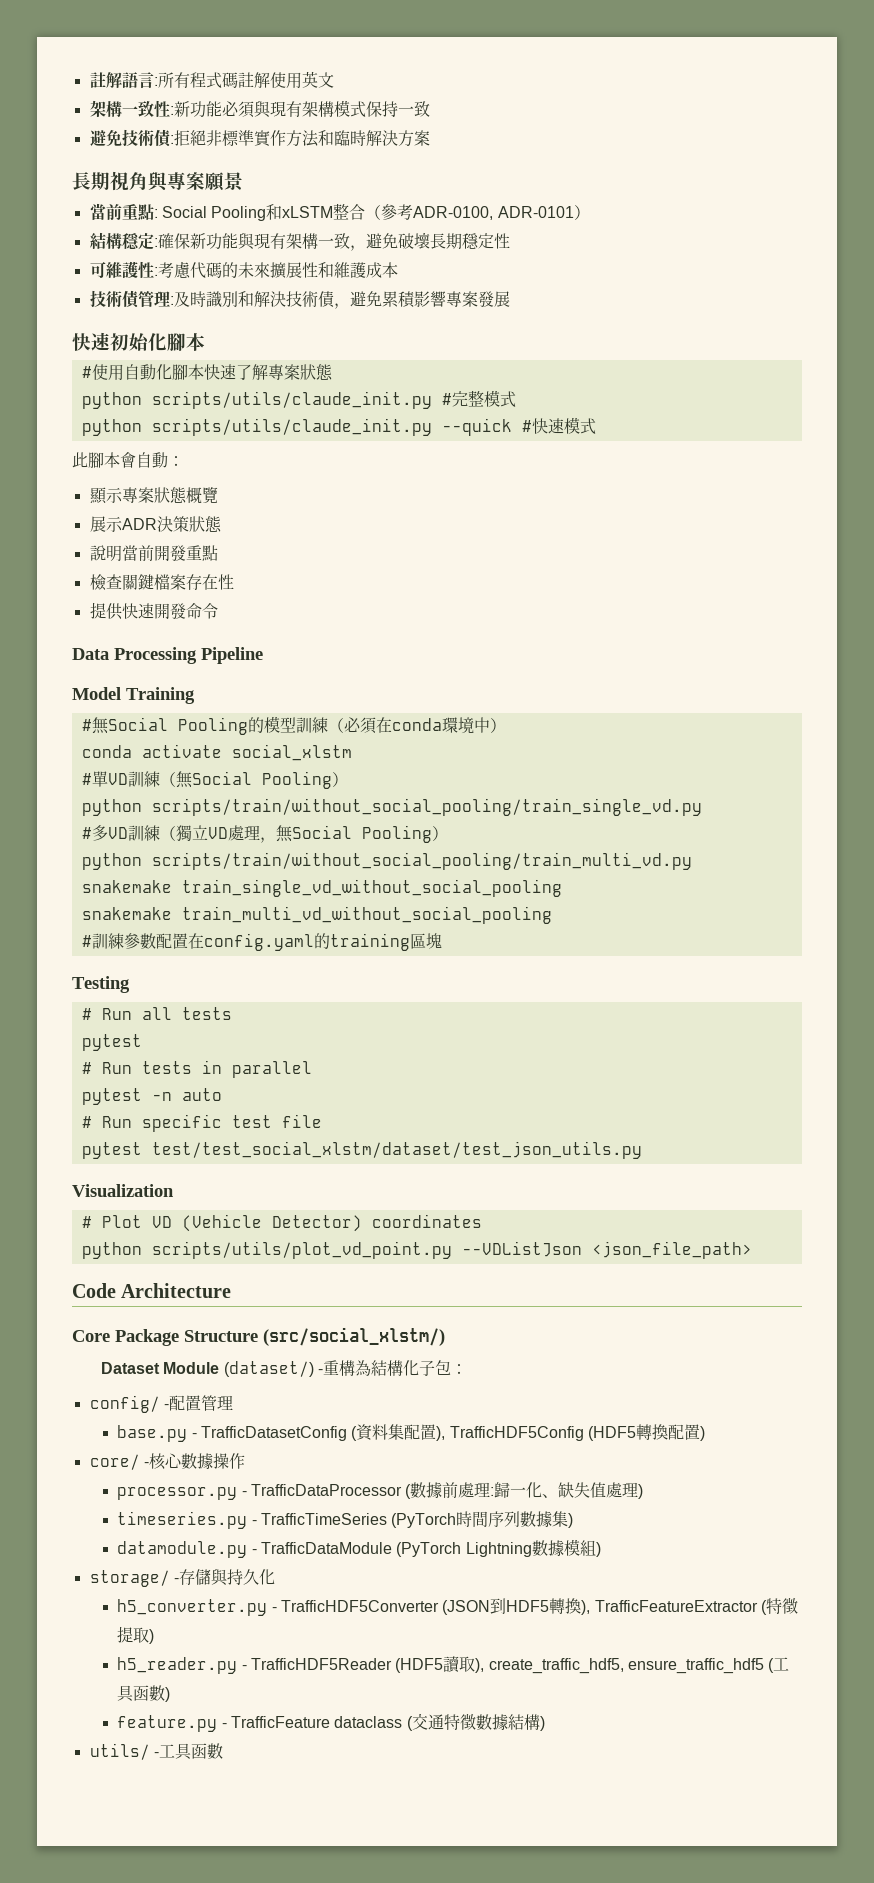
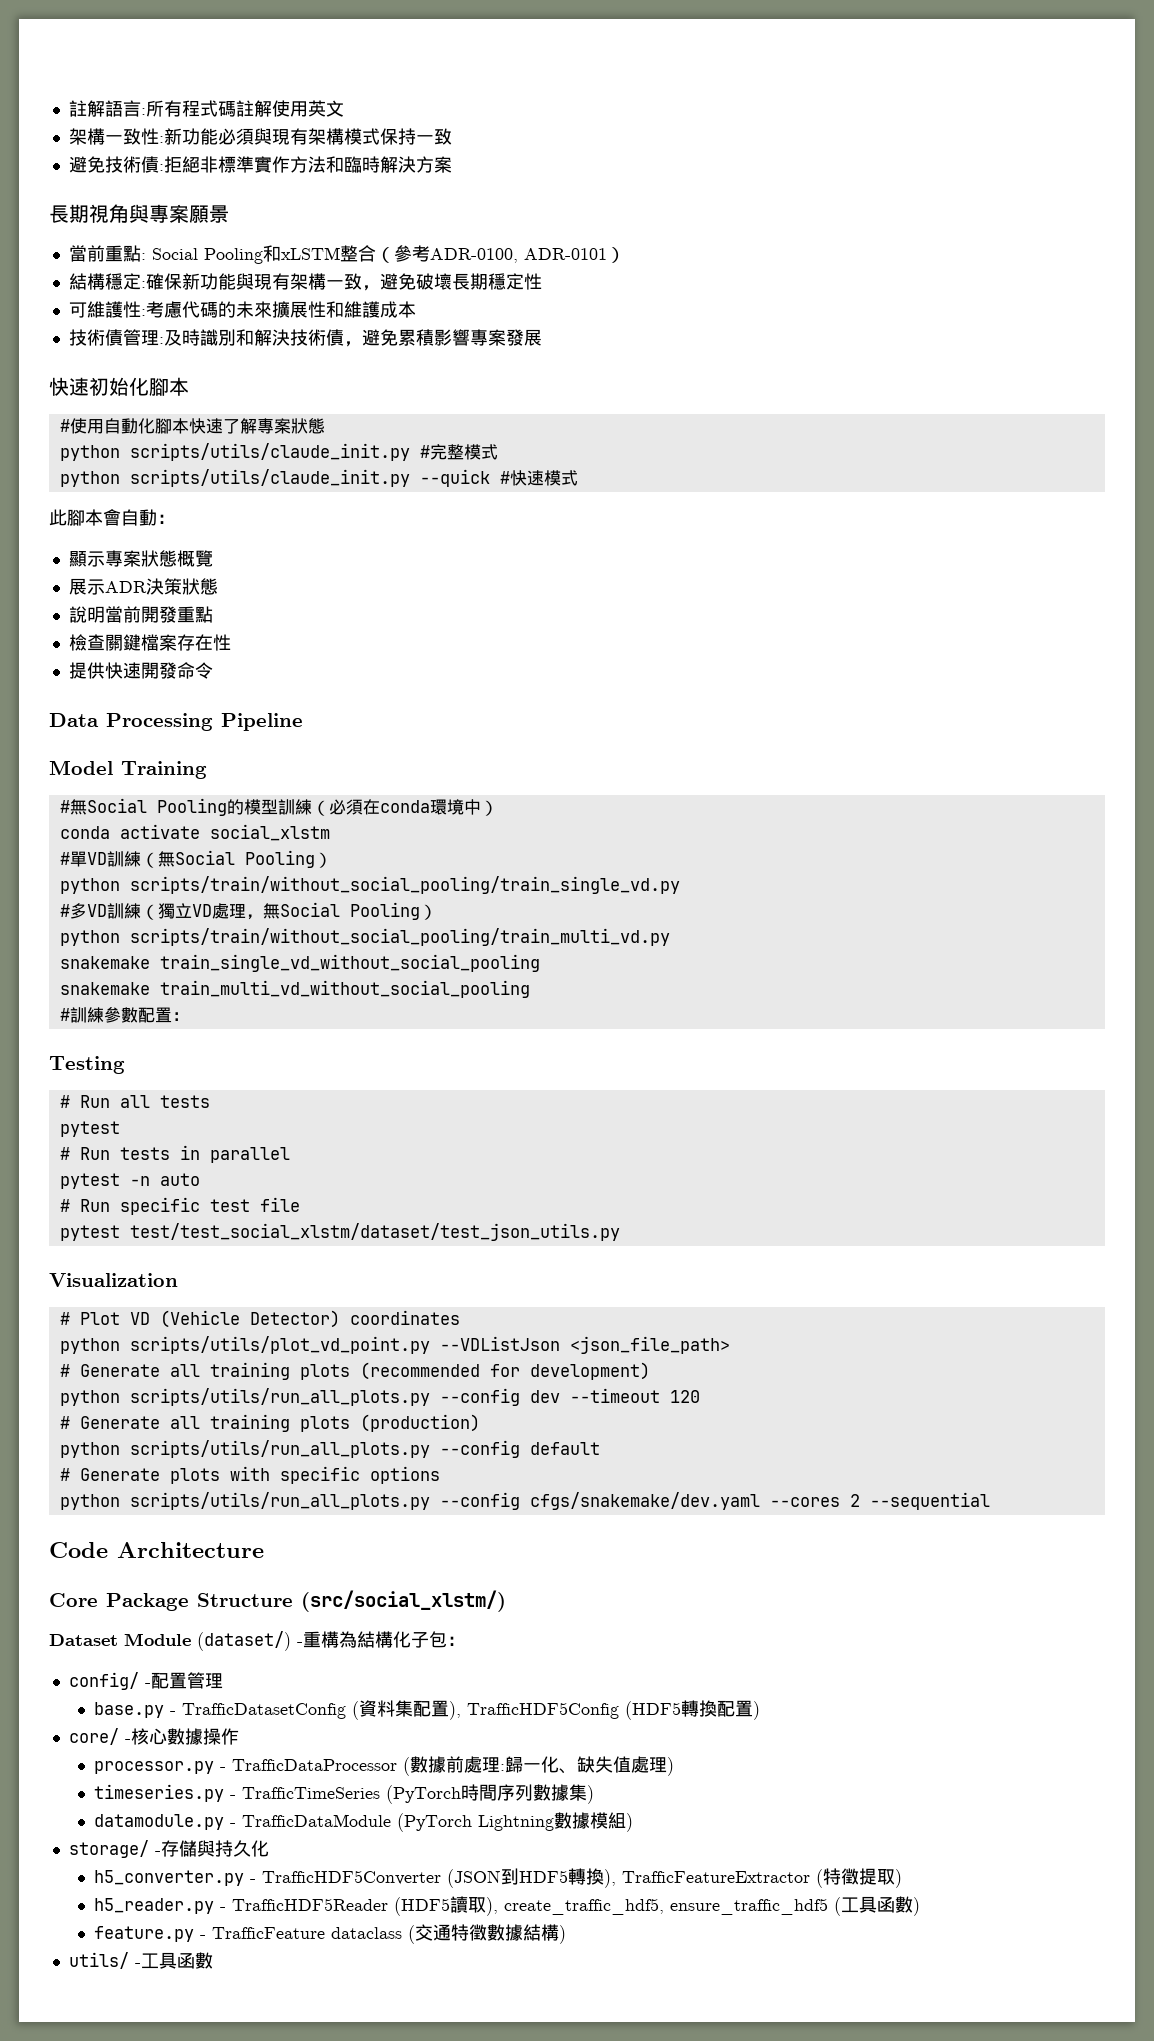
- #訓練參數配置在config.yaml的training區塊
+ #訓練參數配置：
+ # Generate all training plots (recommended for development)
+ python scripts/utils/run_all_plots.py --config dev --timeout 120
+ # Generate all training plots (production)
+ python scripts/utils/run_all_plots.py --config default
+ # Generate plots with specific options
+ python scripts/utils/run_all_plots.py --config cfgs/snakemake/dev.yaml --cores 2 --sequential

